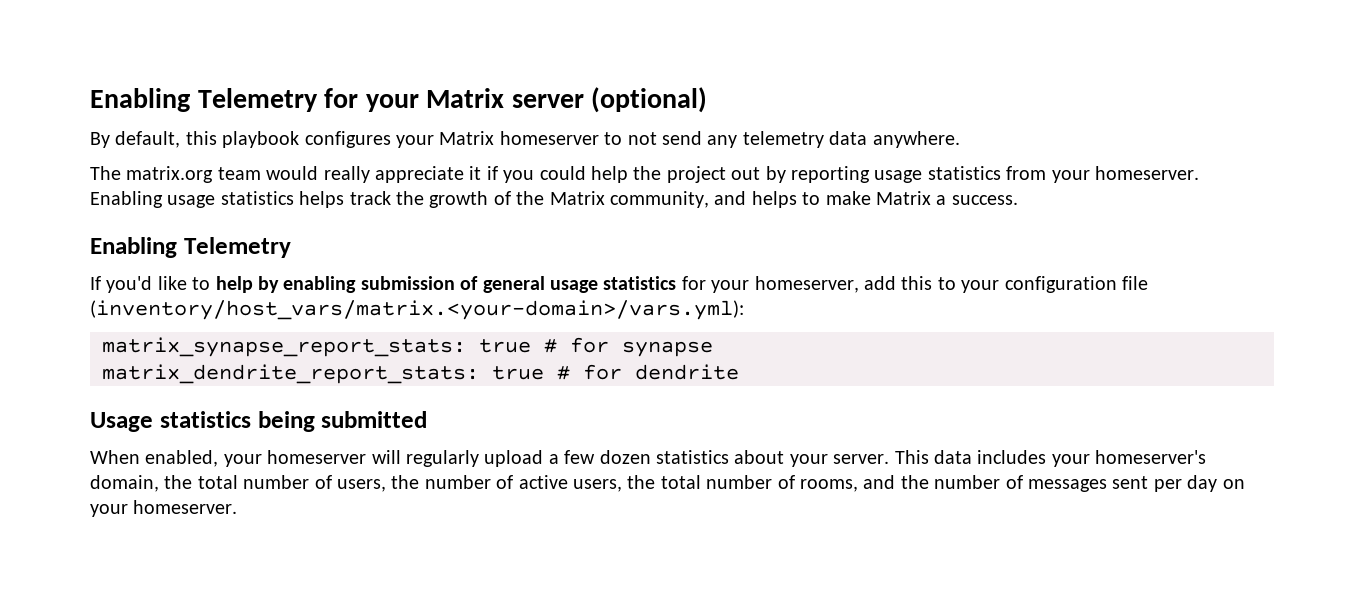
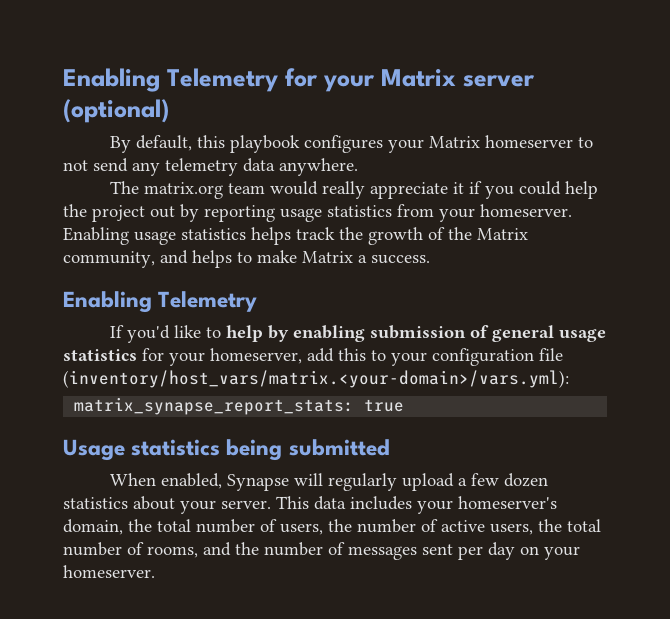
- matrix_synapse_report_stats: true # for synapse
- matrix_dendrite_report_stats: true # for dendrite
+ matrix_synapse_report_stats: true
- When enabled, your homeserver will regularly upload a few dozen statistics about your server.
+ When enabled, Synapse will regularly upload a few dozen statistics about your server.

